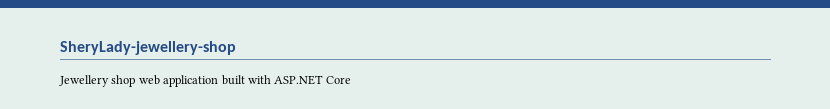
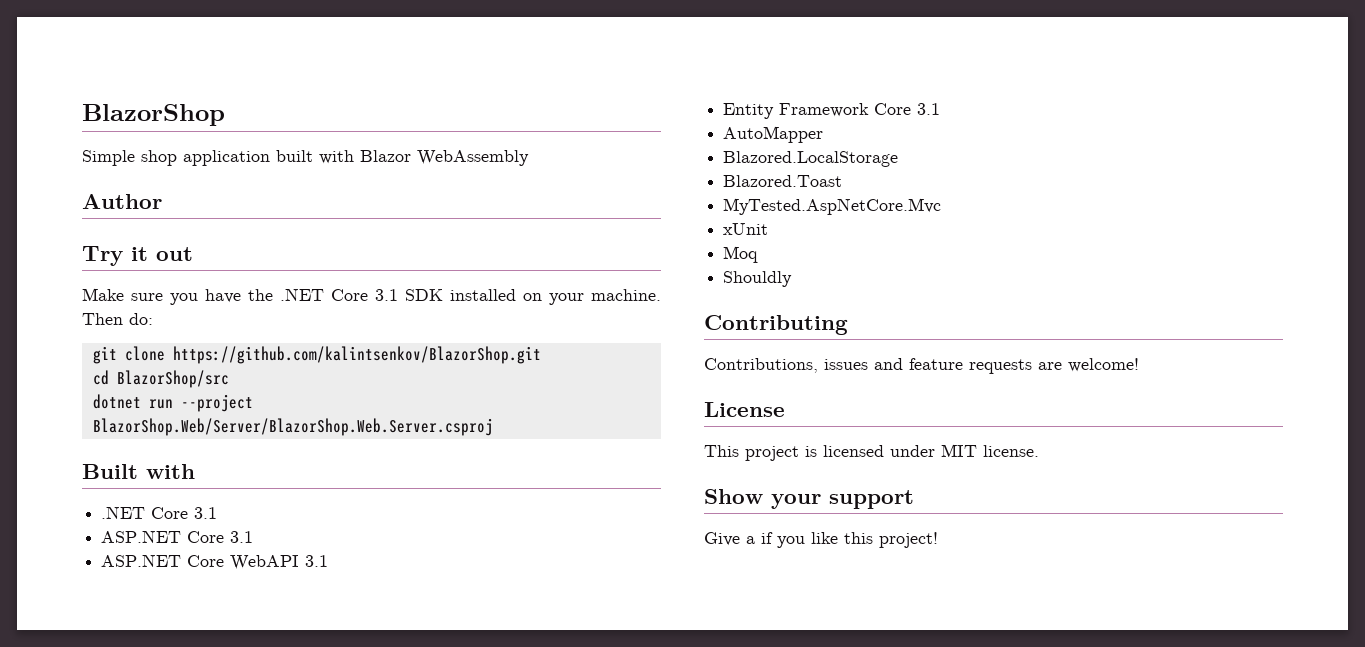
- SheryLady-jewellery-shop
- Jewellery shop web application built with ASP.NET Core
+ BlazorShop
+ Simple shop application built with Blazor WebAssembly
+ Author
+ Try it out
+ Make sure you have the .NET Core 3.1 SDK installed on your machine. Then do:
+ git clone https://github.com/kalintsenkov/BlazorShop.git
+ cd BlazorShop/src
+ dotnet run --project BlazorShop.Web/Server/BlazorShop.Web.Server.csproj
+ Built with
+ .NET Core 3.1
+ ASP.NET Core 3.1
+ ASP.NET Core WebAPI 3.1
+ Entity Framework Core 3.1
+ AutoMapper
+ Blazored.LocalStorage
+ Blazored.Toast
+ MyTested.AspNetCore.Mvc
+ xUnit
+ Moq
+ Shouldly
+ Contributing
+ Contributions, issues and feature requests are welcome!
+ License
+ This project is licensed under MIT license.
+ Show your support
+ Give a if you like this project!

